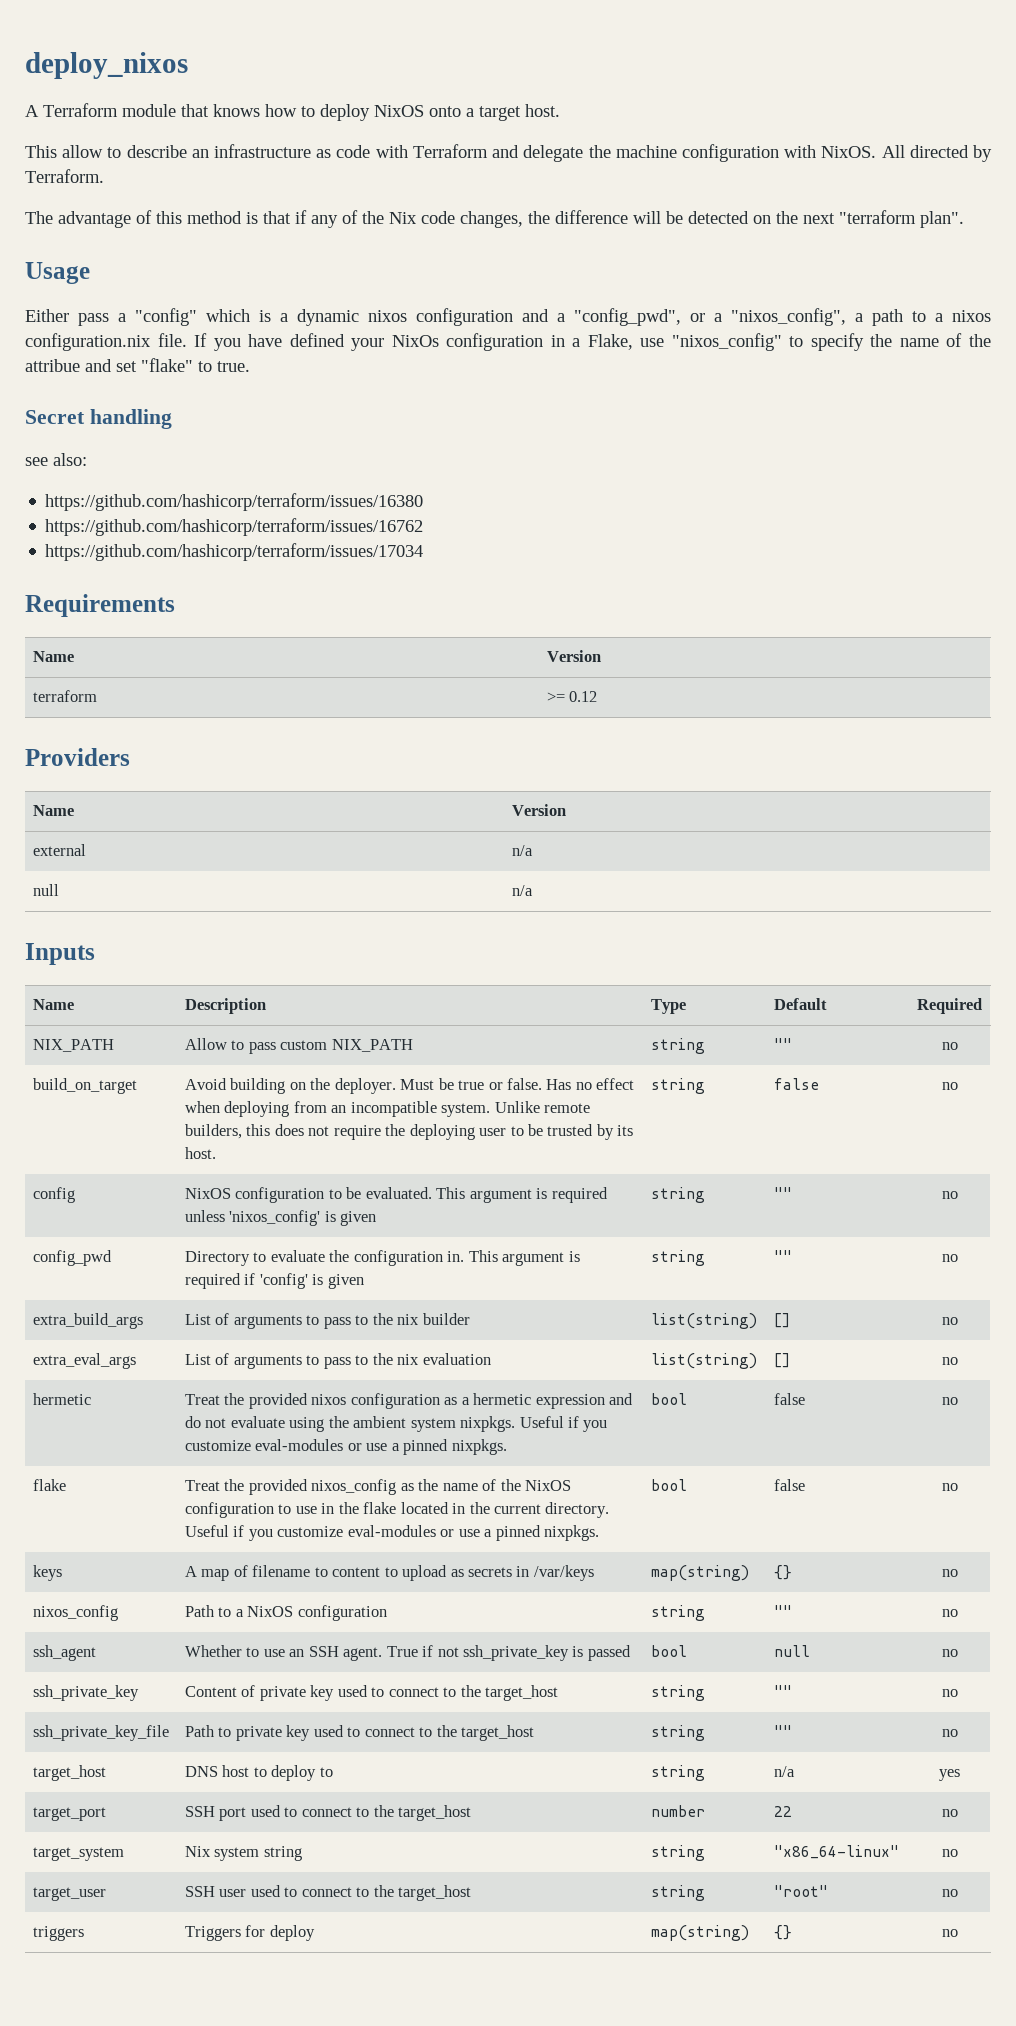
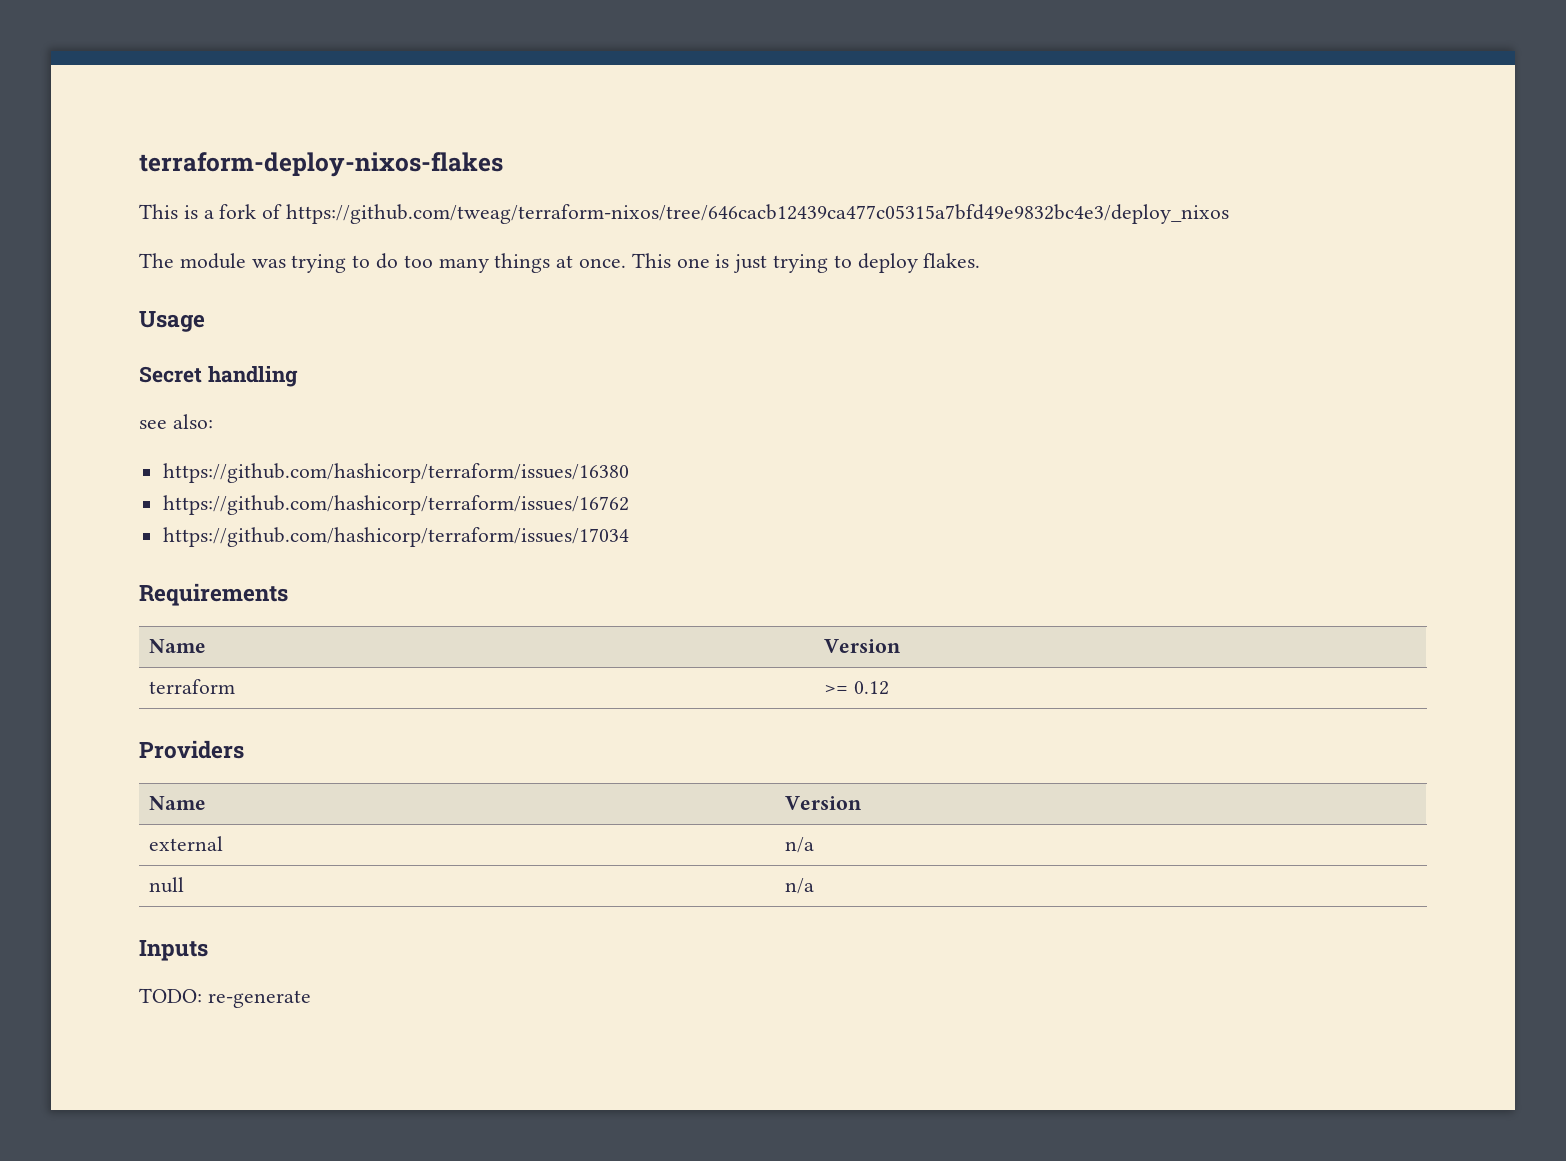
- deploy_nixos
- A Terraform module that knows how to deploy NixOS onto a target host.
- This allow to describe an infrastructure as code with Terraform and delegate the machine configuration with NixOS. All directed by Terraform.
- The advantage of this method is that if any of the Nix code changes, the difference will be detected on the next "terraform plan".
+ terraform-deploy-nixos-flakes
+ This is a fork of https://github.com/tweag/terraform-nixos/tree/646cacb12439ca477c05315a7bfd49e9832bc4e3/deploy_nixos
+ The module was trying to do too many things at once. This one is just trying to deploy flakes.
  Usage
- Either pass a "config" which is a dynamic nixos configuration and a "config_pwd", or a "nixos_config", a path to a nixos configuration.nix file. If you have defined your NixOs configuration in a Flake, use "nixos_config" to specify the name of the attribue and set "flake" to true.
- Name | Description | Type | Default | Required
- NIX_PATH | Allow to pass custom NIX_PATH | string | "" | no
- build_on_target | Avoid building on the deployer. Must be true or false. Has no effect when deploying from an incompatible system. Unlike remote builders, this does not require the deploying user to be trusted by its host. | string | false | no
- config | NixOS configuration to be evaluated. This argument is required unless 'nixos_config' is given | string | "" | no
- config_pwd | Directory to evaluate the configuration in. This argument is required if 'config' is given | string | "" | no
- extra_build_args | List of arguments to pass to the nix builder | list(string) | [] | no
- extra_eval_args | List of arguments to pass to the nix evaluation | list(string) | [] | no
- hermetic | Treat the provided nixos configuration as a hermetic expression and do not evaluate using the ambient system nixpkgs. Useful if you customize eval-modules or use a pinned nixpkgs. | bool | false | no
- flake | Treat the provided nixos_config as the name of the NixOS configuration to use in the flake located in the current directory. Useful if you customize eval-modules or use a pinned nixpkgs. | bool | false | no
- keys | A map of filename to content to upload as secrets in /var/keys | map(string) | {} | no
- nixos_config | Path to a NixOS configuration | string | "" | no
- ssh_agent | Whether to use an SSH agent. True if not ssh_private_key is passed | bool | null | no
- ssh_private_key | Content of private key used to connect to the target_host | string | "" | no
- ssh_private_key_file | Path to private key used to connect to the target_host | string | "" | no
- target_host | DNS host to deploy to | string | n/a | yes
- target_port | SSH port used to connect to the target_host | number | 22 | no
- target_system | Nix system string | string | "x86_64-linux" | no
- target_user | SSH user used to connect to the target_host | string | "root" | no
- triggers | Triggers for deploy | map(string) | {} | no
+ TODO: re-generate

